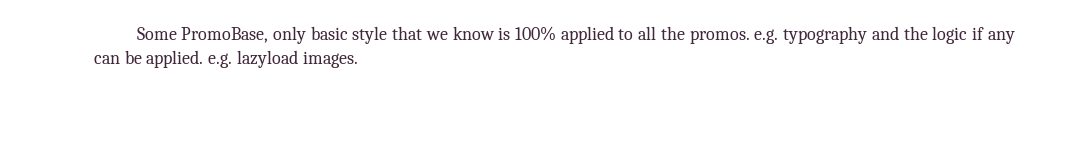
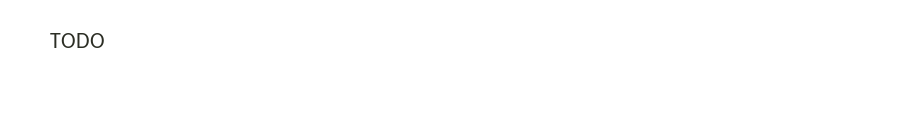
- Some PromoBase, only basic style that we know is 100% applied to all the promos. e.g. typography and the logic if any can be applied. e.g. lazyload images.
+ TODO

